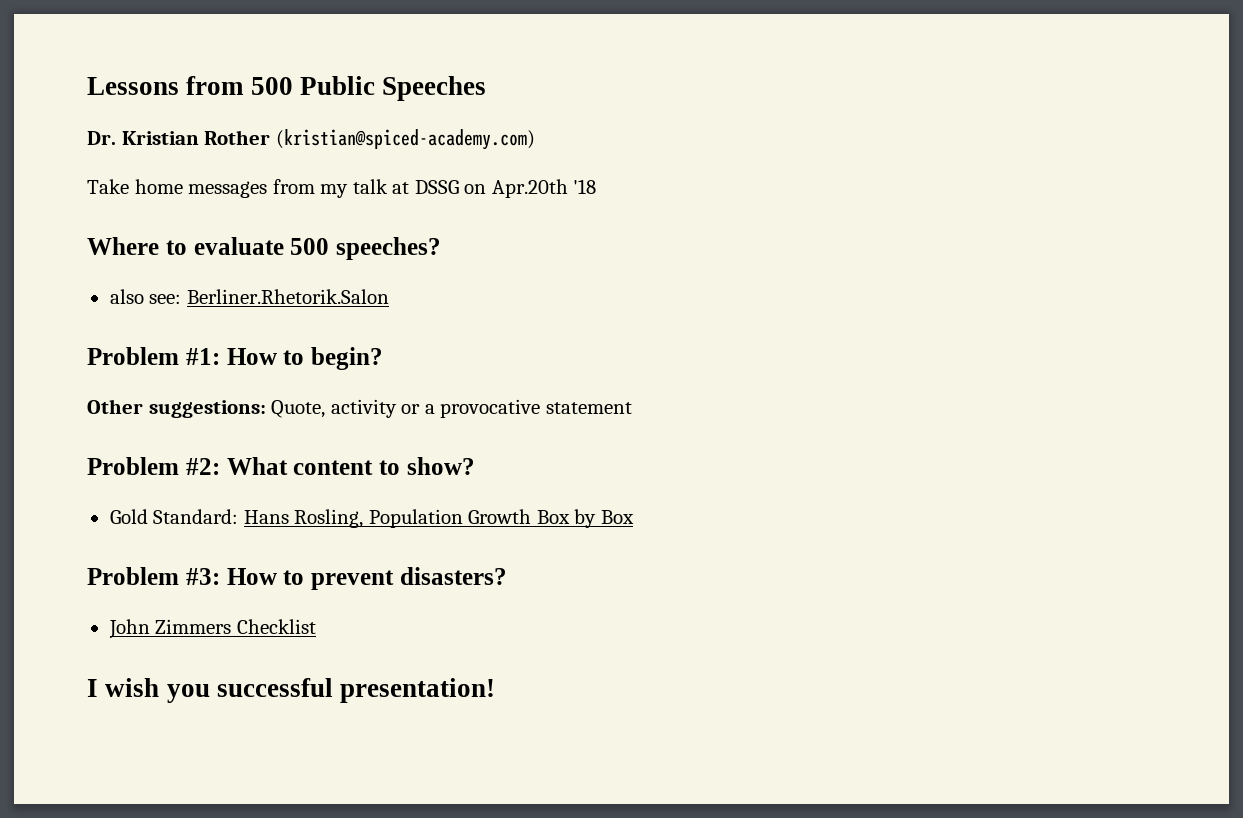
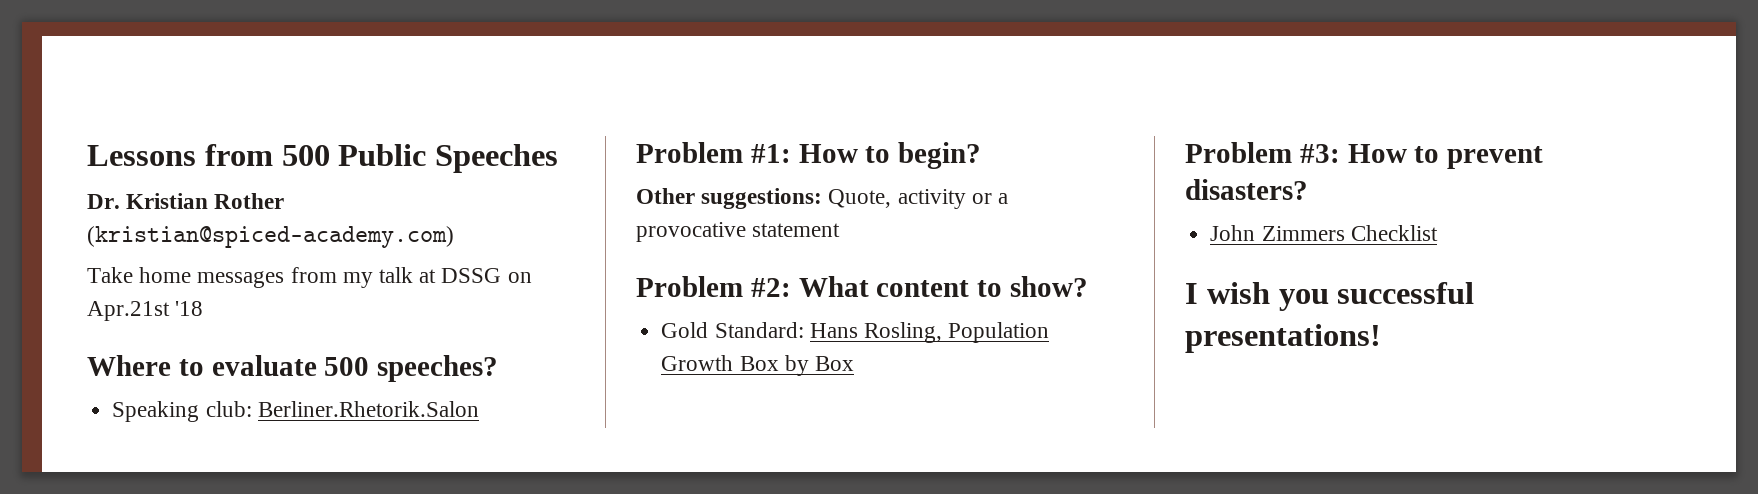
- Take home messages from my talk at DSSG on Apr.20th '18
+ Take home messages from my talk at DSSG on Apr.21st '18
- also see: Berliner.Rhetorik.Salon
+ Speaking club: Berliner.Rhetorik.Salon
- I wish you successful presentation!
+ I wish you successful presentations!

